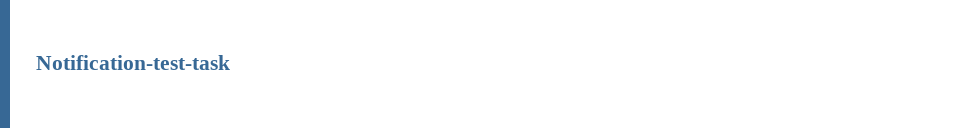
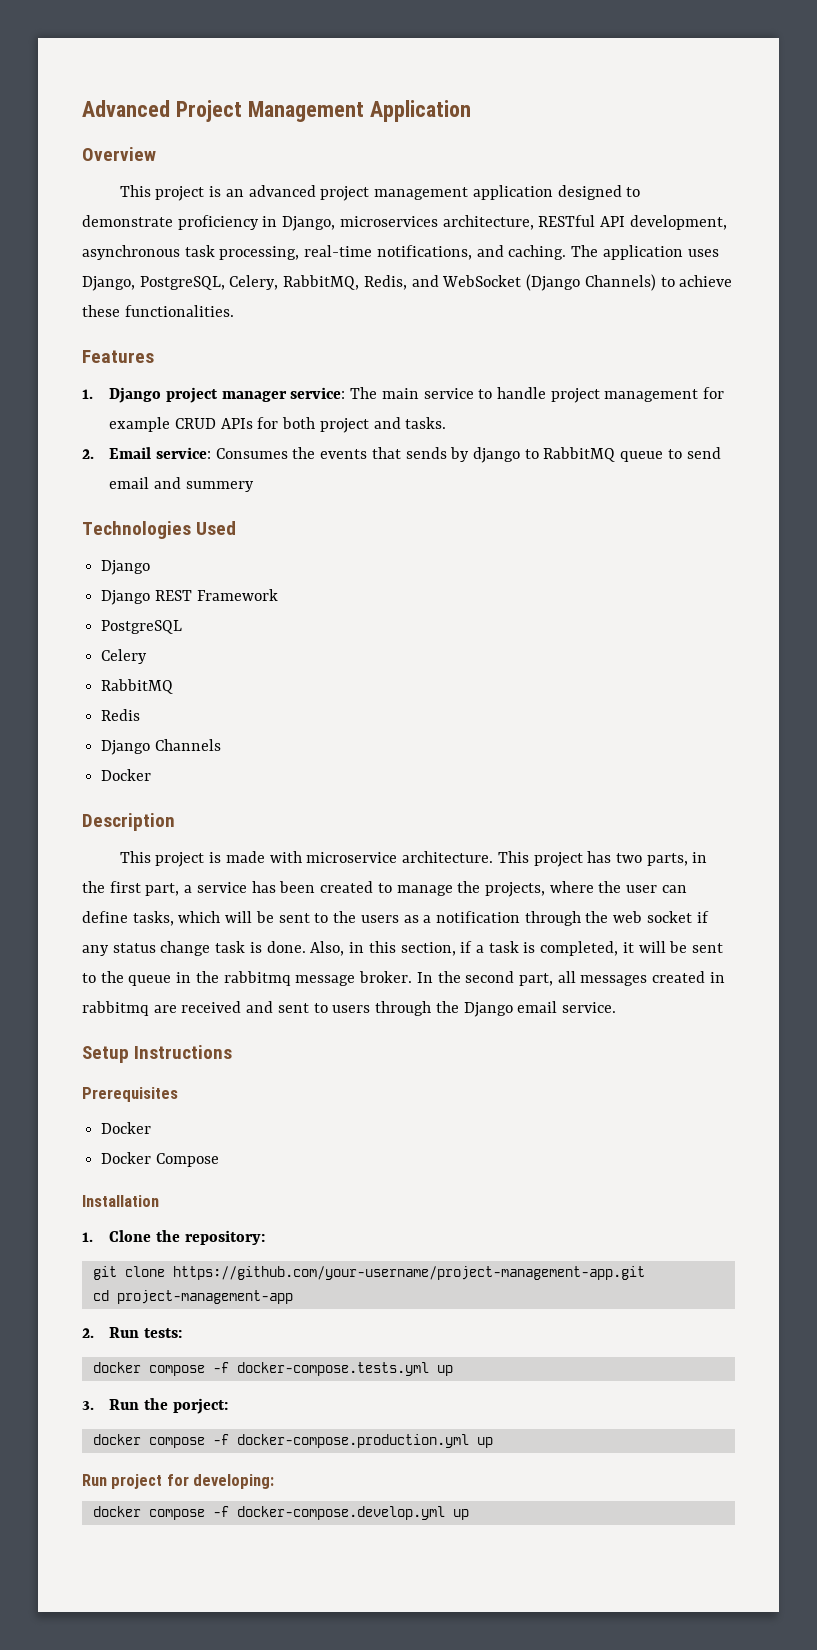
- Notification-test-task
+ Advanced Project Management Application
+ Overview
+ This project is an advanced project management application designed to demonstrate proficiency in Django, microservices architecture, RESTful API development, asynchronous task processing, real-time notifications, and caching. The application uses Django, PostgreSQL, Celery, RabbitMQ, Redis, and WebSocket (Django Channels) to achieve these functionalities.
+ Features
+ 1. Django project manager service: The main service to handle project management for example CRUD APIs for both project and tasks.
+ 2. Email service: Consumes the events that sends by django to RabbitMQ queue to send email and summery
+ Technologies Used
+ Django
+ Django REST Framework
+ PostgreSQL
+ Celery
+ RabbitMQ
+ Redis
+ Django Channels
+ Docker
+ Description
+ This project is made with microservice architecture. This project has two parts, in the first part, a service has been created to manage the projects, where the user can define tasks, which will be sent to the users as a notification through the web socket if any status change task is done. Also, in this section, if a task is completed, it will be sent to the queue in the rabbitmq message broker. In the second part, all messages created in rabbitmq are received and sent to users through the Django email service.
+ Setup Instructions
+ Prerequisites
+ Docker
+ Docker Compose
+ Installation
+ 1. Clone the repository:
+ git clone https://github.com/your-username/project-management-app.git
+ cd project-management-app
+ 2. Run tests:
+ docker compose -f docker-compose.tests.yml up
+ 3. Run the porject:
+ docker compose -f docker-compose.production.yml up
+ Run project for developing:
+ docker compose -f docker-compose.develop.yml up

